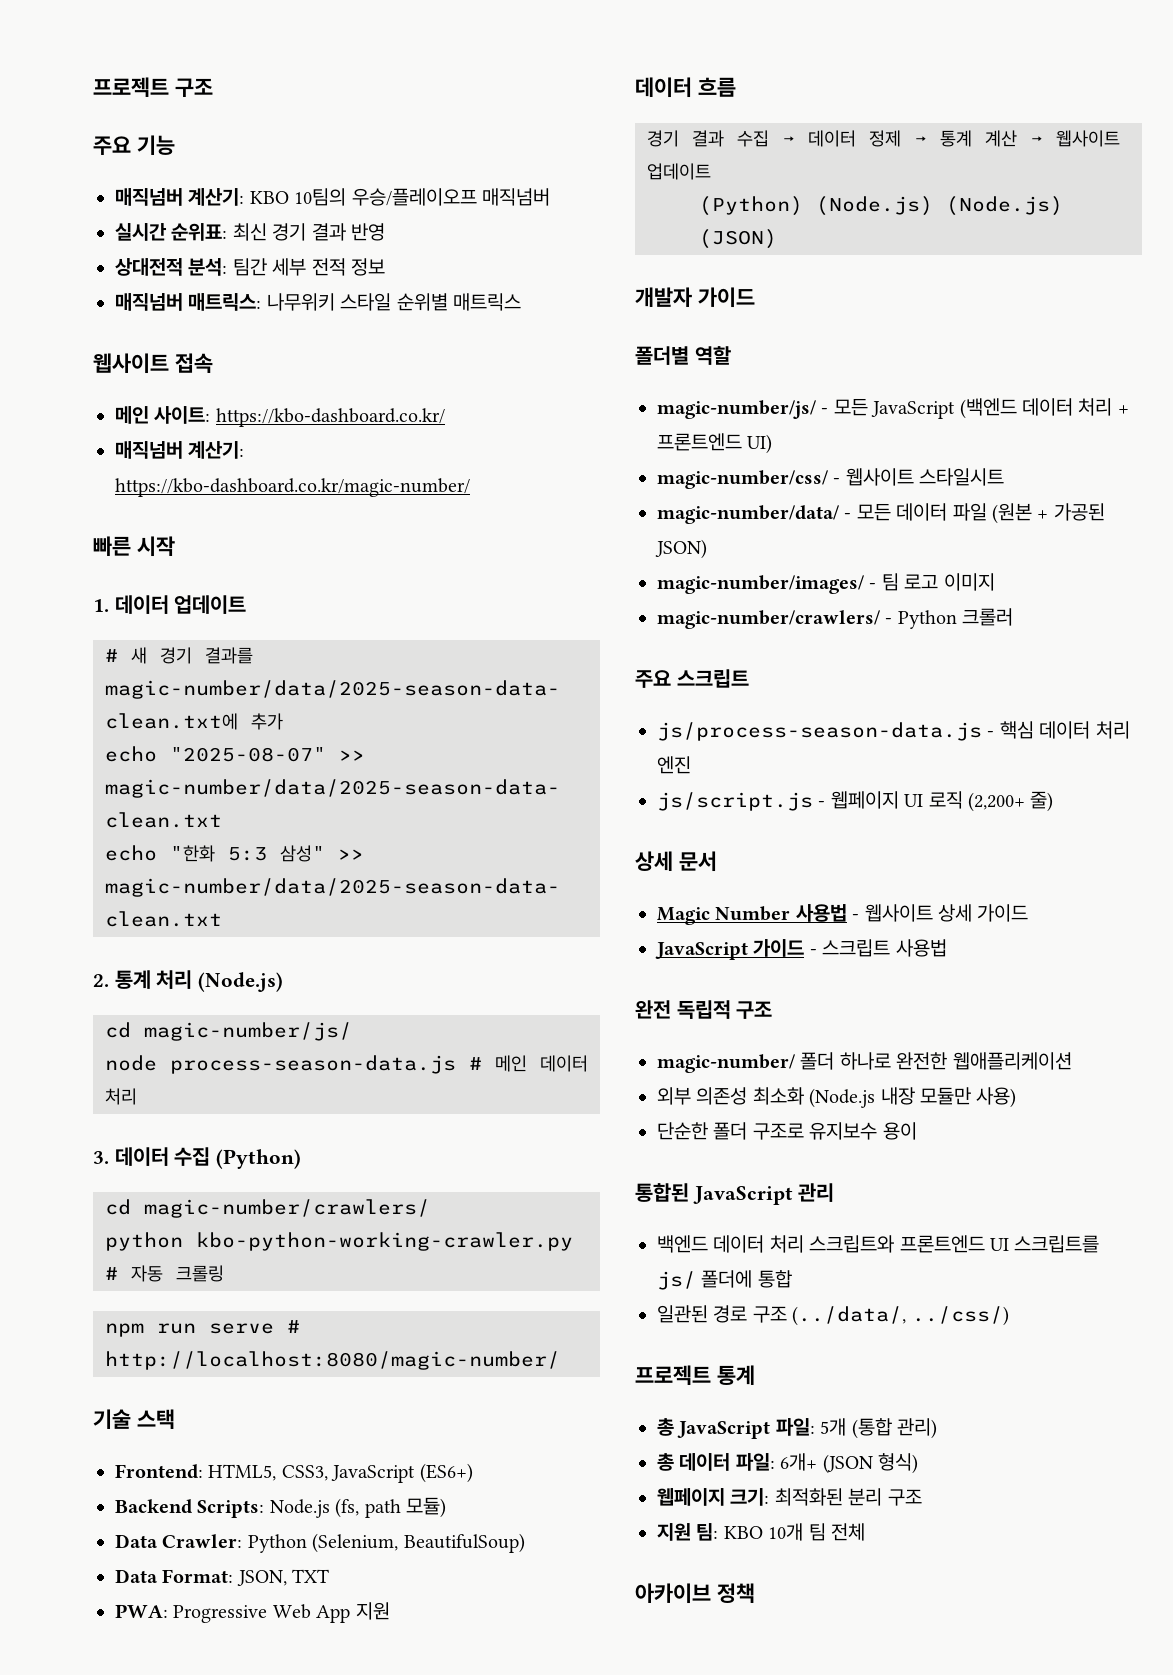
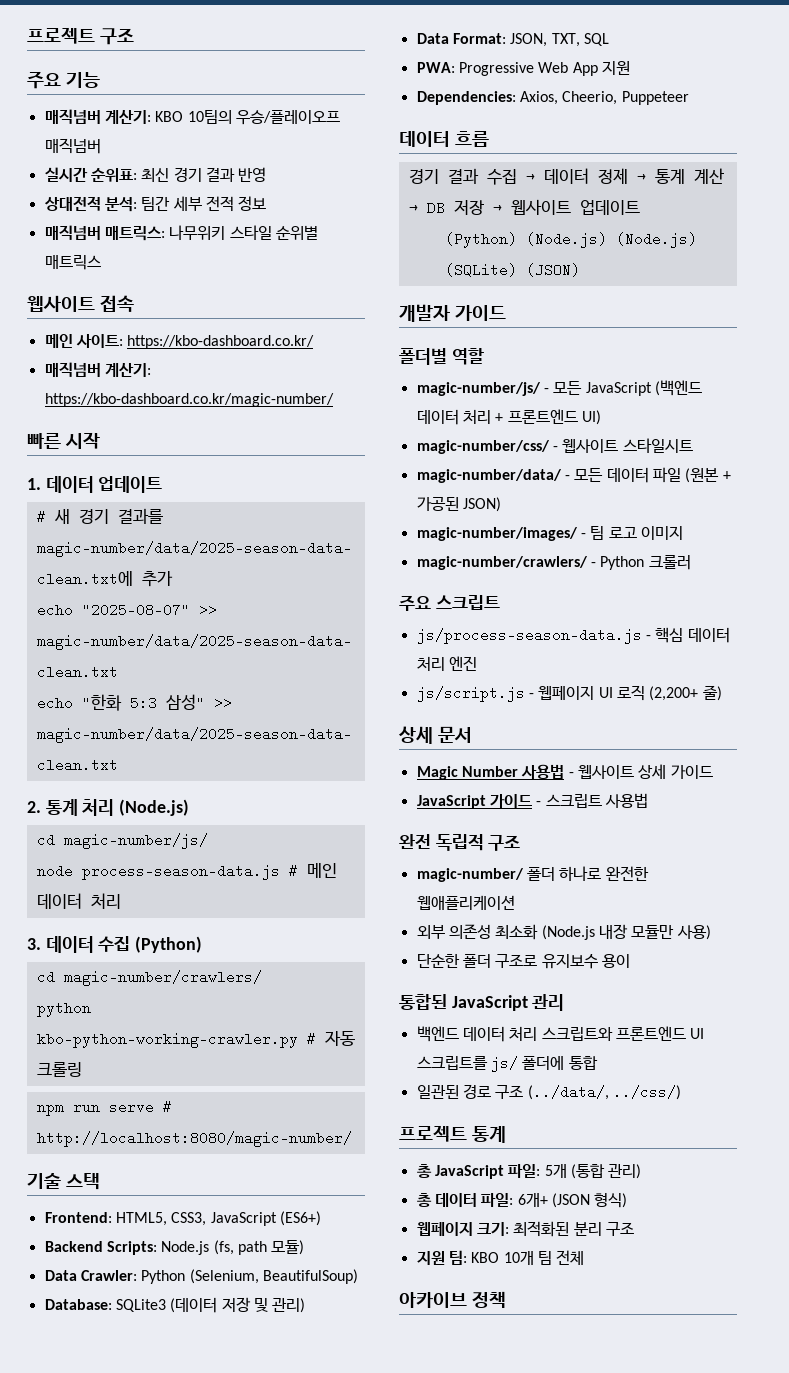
+ Database: SQLite3 (데이터 저장 및 관리)
- Data Format: JSON, TXT
+ Data Format: JSON, TXT, SQL
+ Dependencies: Axios, Cheerio, Puppeteer
- 경기 결과 수집 → 데이터 정제 → 통계 계산 → 웹사이트 업데이트
+ 경기 결과 수집 → 데이터 정제 → 통계 계산 → DB 저장 → 웹사이트 업데이트
- (Python) (Node.js) (Node.js) (JSON)
+ (Python) (Node.js) (Node.js) (SQLite) (JSON)

